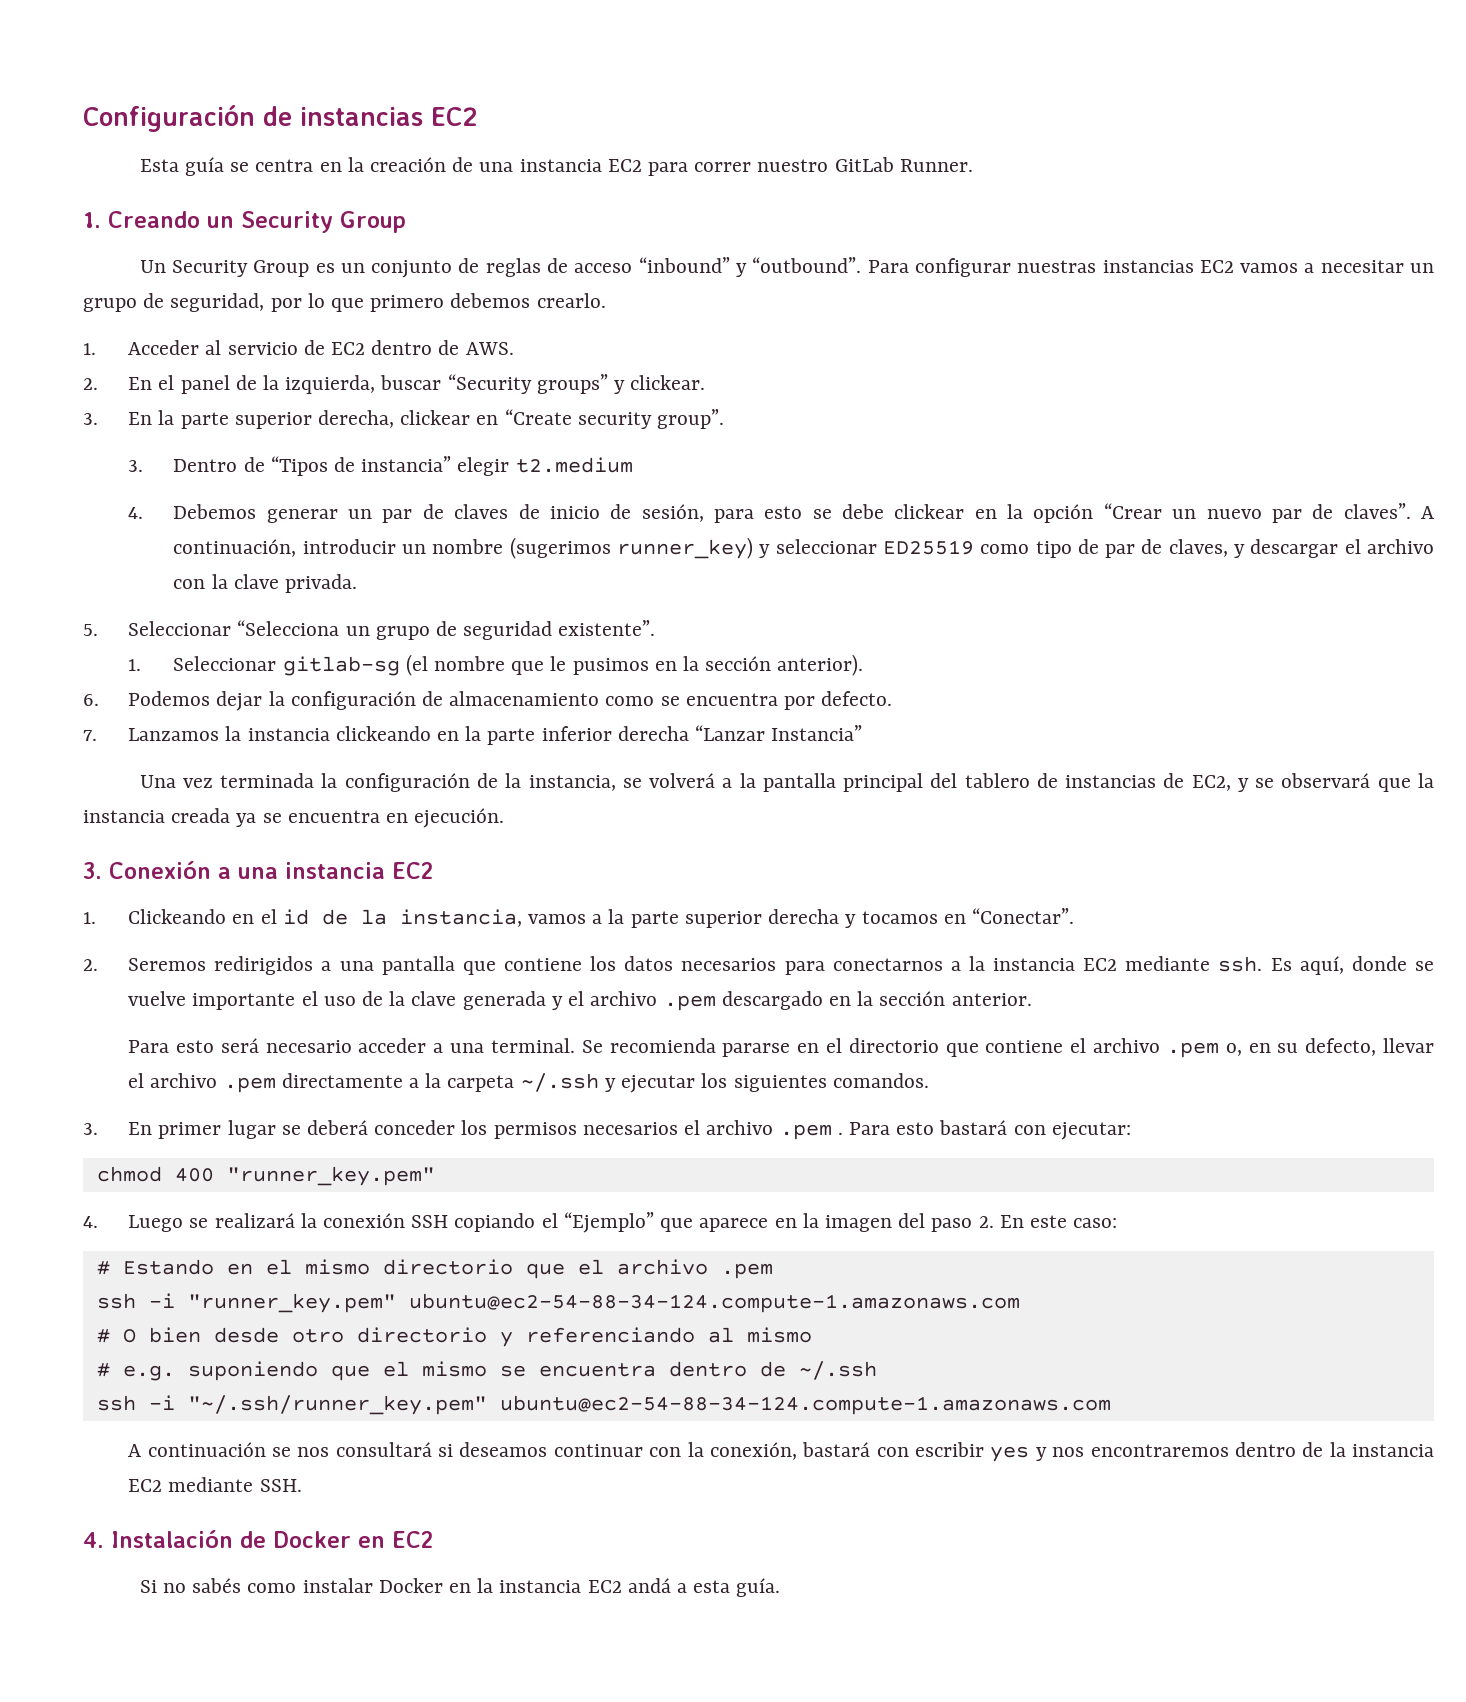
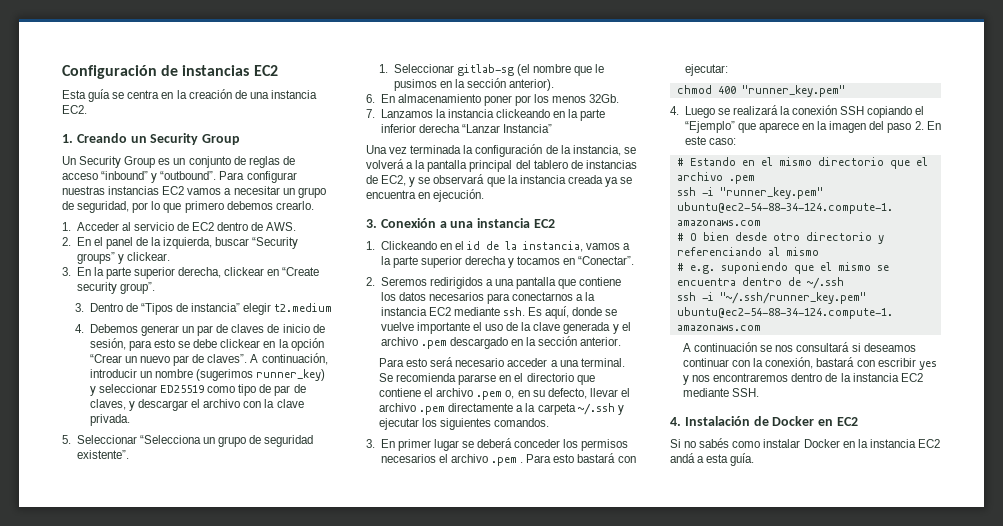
- Esta guía se centra en la creación de una instancia EC2 para correr nuestro GitLab Runner.
+ Esta guía se centra en la creación de una instancia EC2.
- 6. Podemos dejar la configuración de almacenamiento como se encuentra por defecto.
+ 6. En almacenamiento poner por los menos 32Gb.

